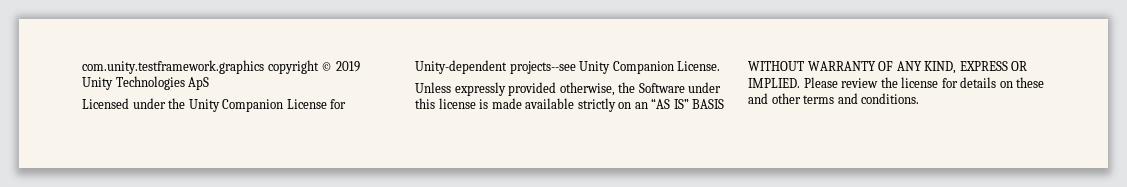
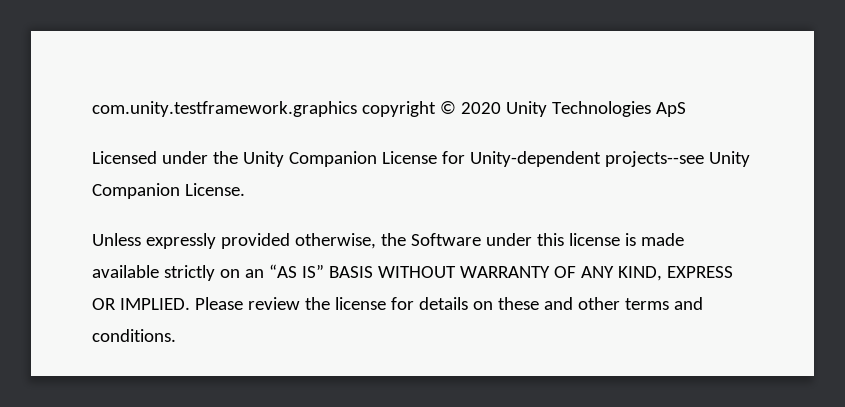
- com.unity.testframework.graphics copyright © 2019 Unity Technologies ApS
+ com.unity.testframework.graphics copyright © 2020 Unity Technologies ApS

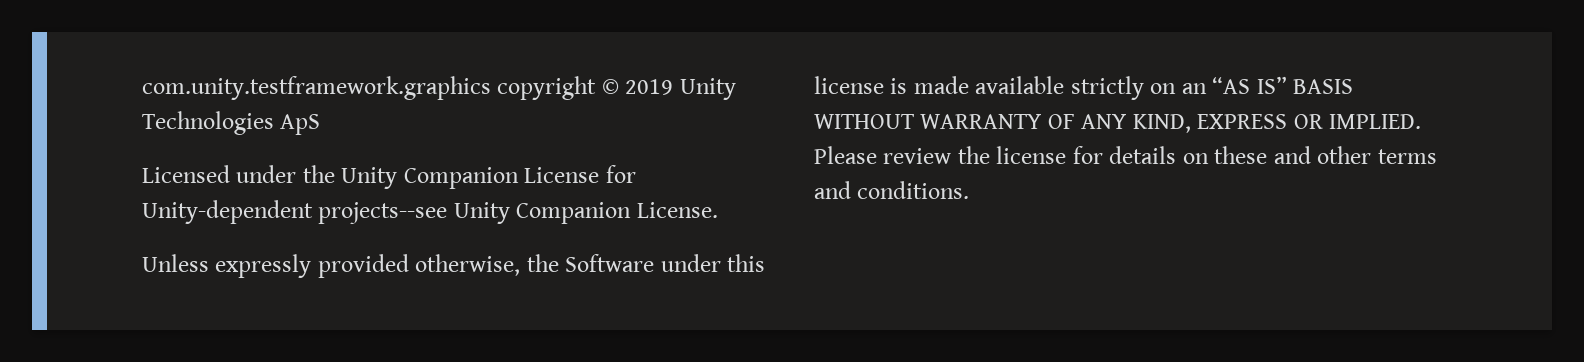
- com.unity.testframework.graphics copyright © 2020 Unity Technologies ApS
+ com.unity.testframework.graphics copyright © 2019 Unity Technologies ApS

